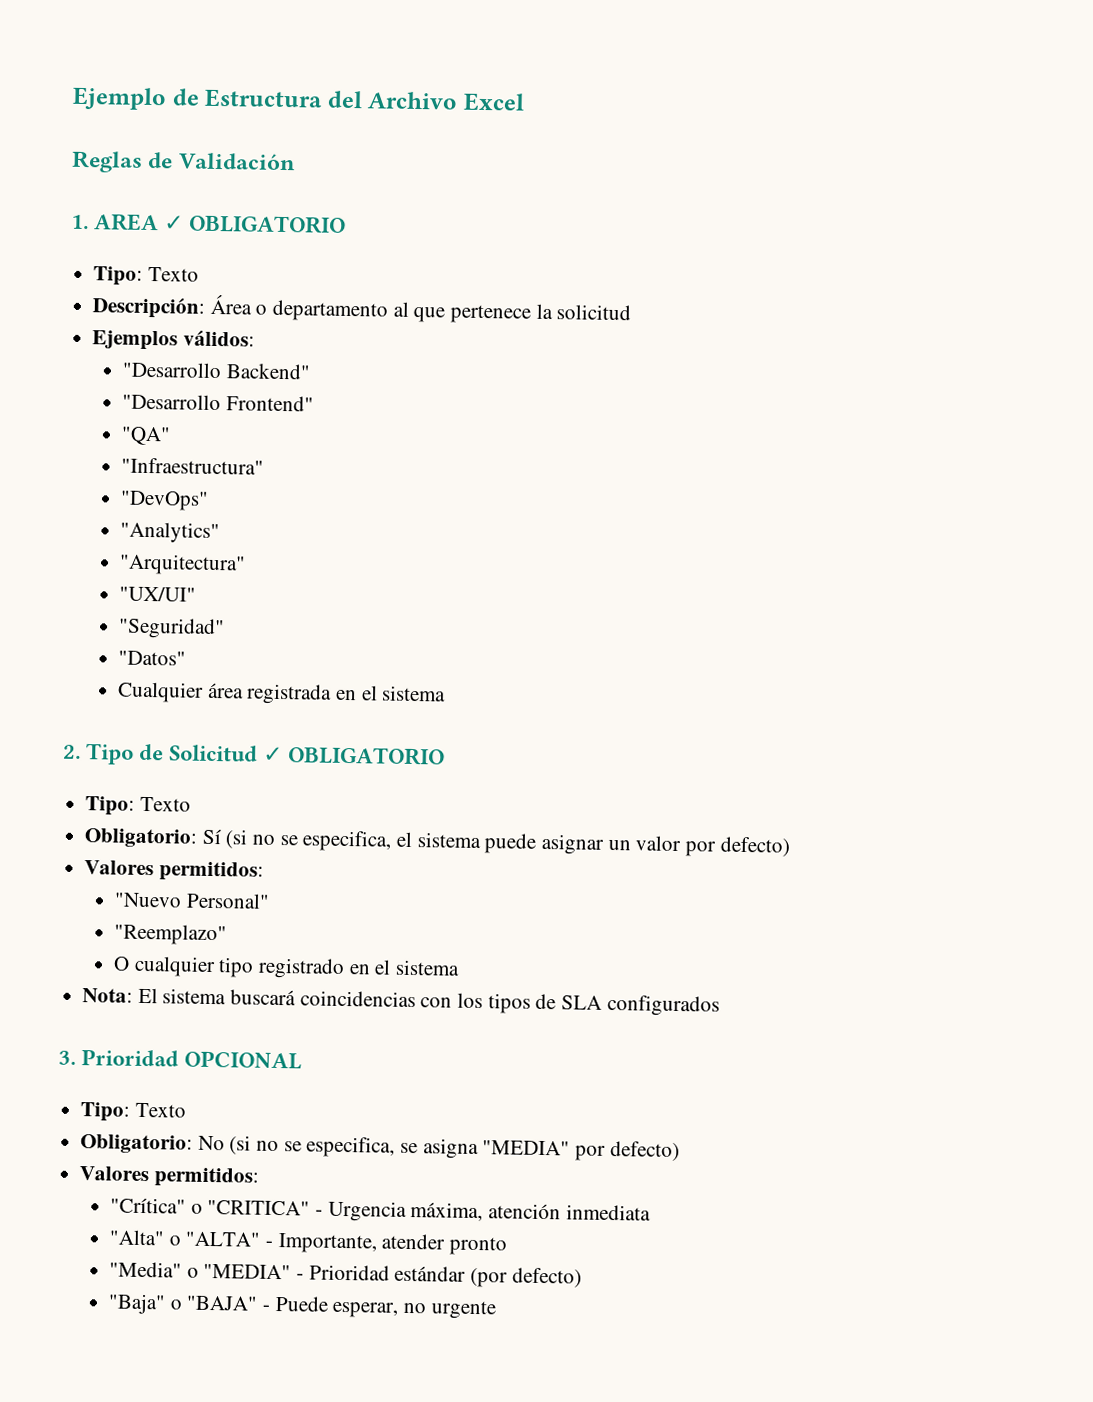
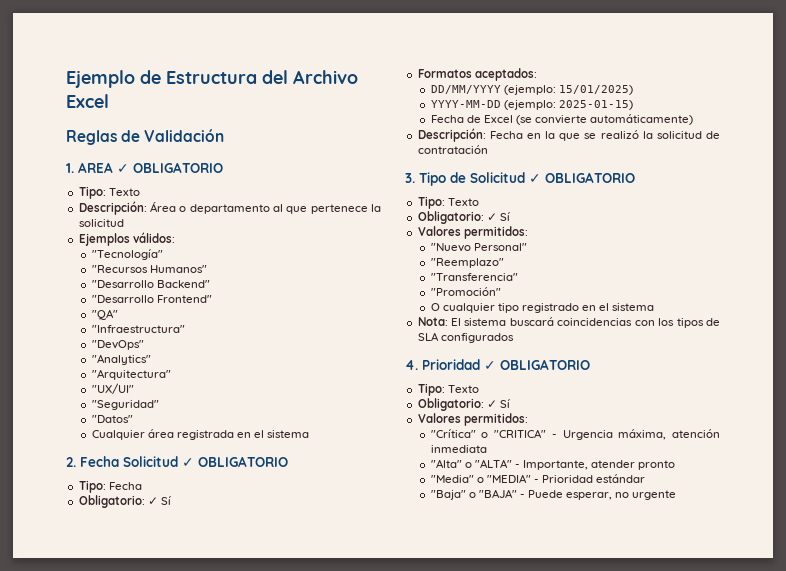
+ "Tecnología"
+ "Recursos Humanos"
- 2. Tipo de Solicitud ✓ OBLIGATORIO
+ 2. Fecha Solicitud ✓ OBLIGATORIO
+ Tipo: Fecha
+ Obligatorio: ✓ Sí
+ Formatos aceptados:
+ DD/MM/YYYY (ejemplo: 15/01/2025)
+ YYYY-MM-DD (ejemplo: 2025-01-15)
+ Fecha de Excel (se convierte automáticamente)
+ Descripción: Fecha en la que se realizó la solicitud de contratación
+ 3. Tipo de Solicitud ✓ OBLIGATORIO
  Tipo: Texto
- Obligatorio: Sí (si no se especifica, el sistema puede asignar un valor por defecto)
+ Obligatorio: ✓ Sí
+ "Transferencia"
+ "Promoción"
- 3. Prioridad OPCIONAL
+ 4. Prioridad ✓ OBLIGATORIO
  Tipo: Texto
- Obligatorio: No (si no se especifica, se asigna "MEDIA" por defecto)
+ Obligatorio: ✓ Sí
- "Media" o "MEDIA" - Prioridad estándar (por defecto)
+ "Media" o "MEDIA" - Prioridad estándar

